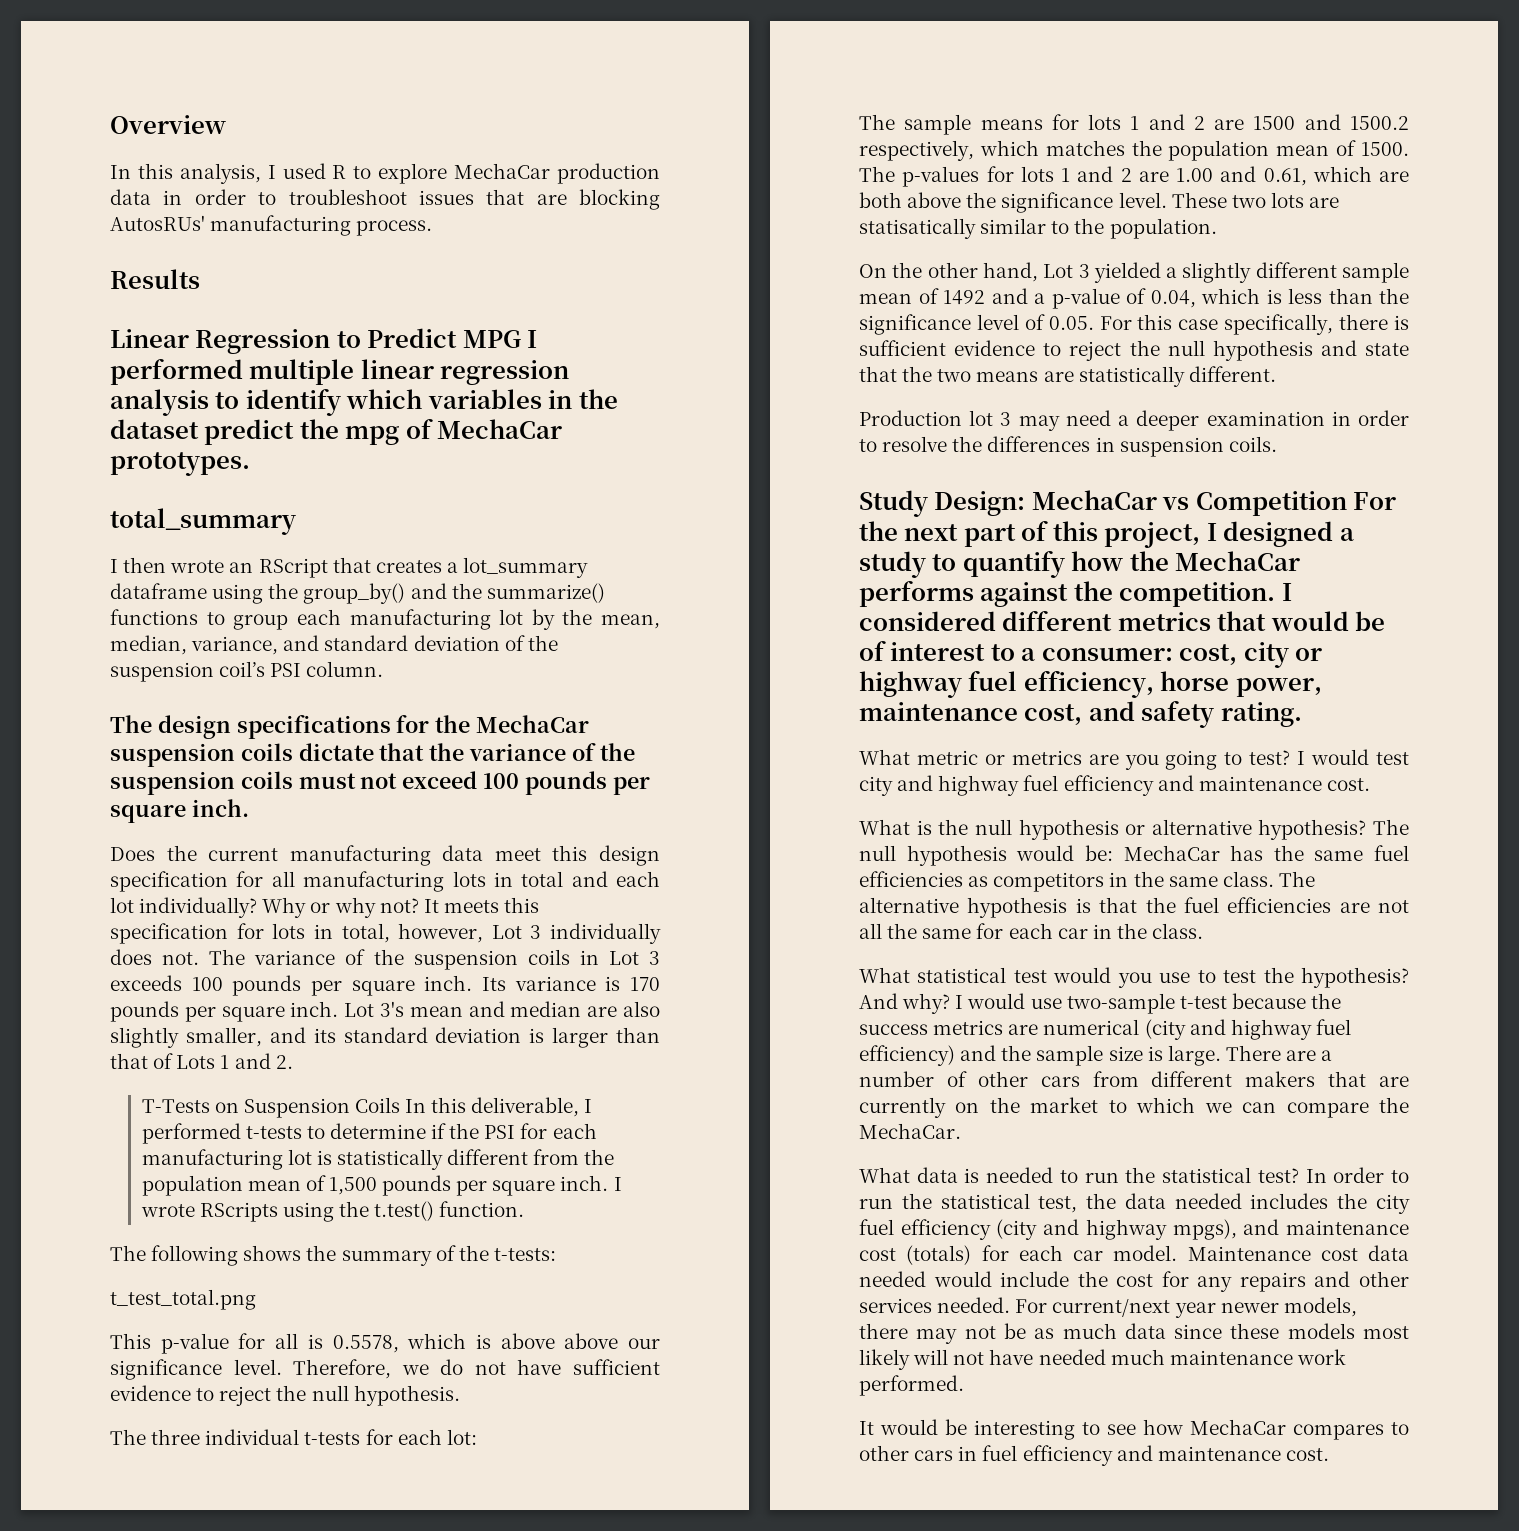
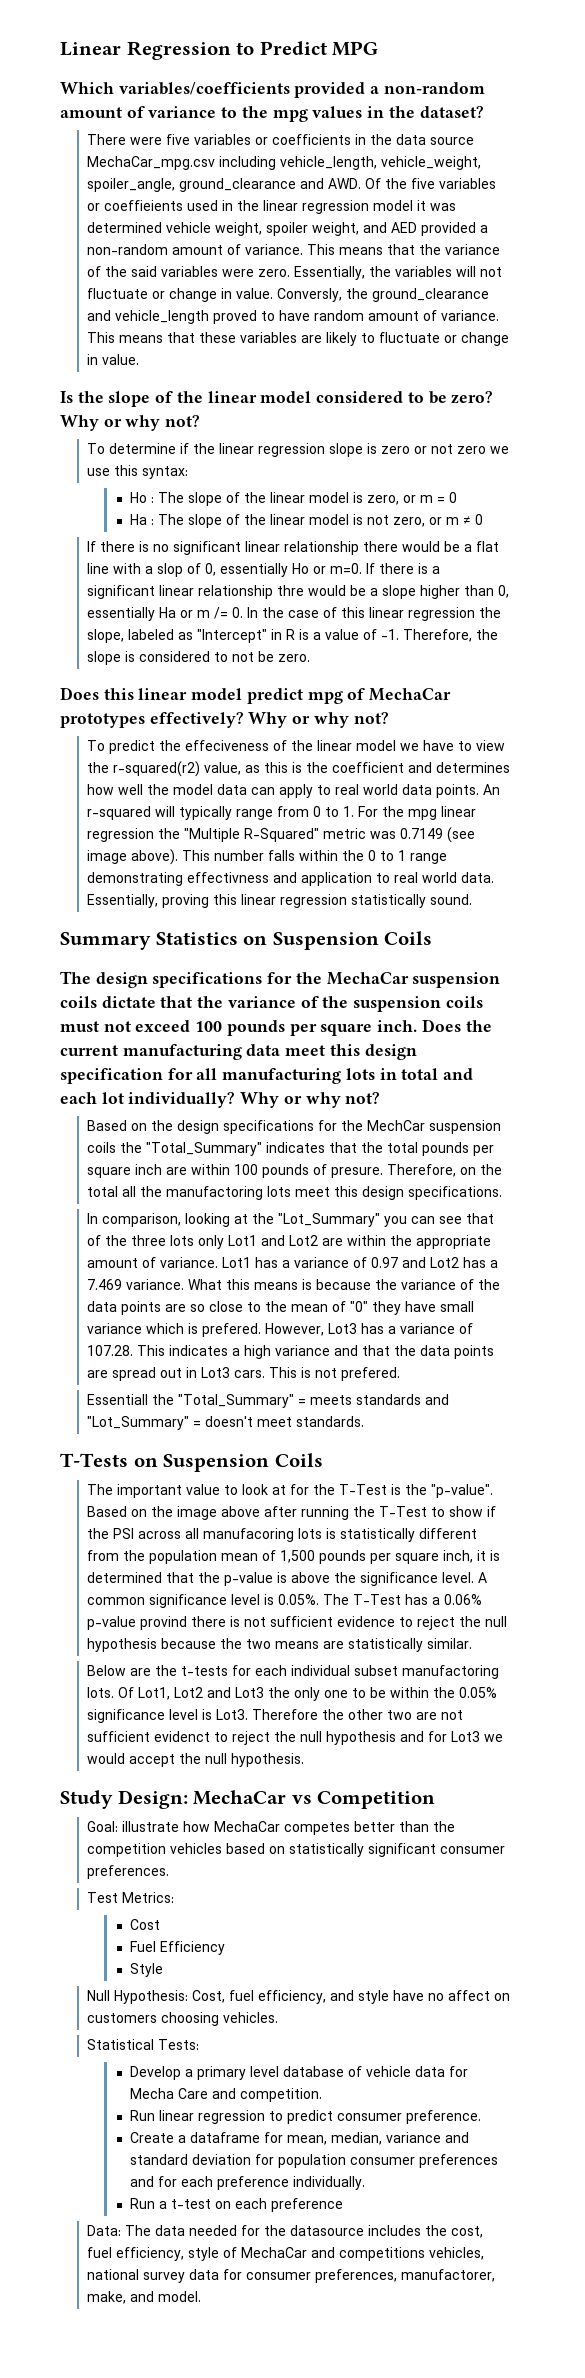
- Overview
- In this analysis, I used R to explore MechaCar production data in order to troubleshoot issues that are blocking AutosRUs' manufacturing process.
- Results
- Linear Regression to Predict MPG I performed multiple linear regression analysis to identify which variables in the dataset predict the mpg of MechaCar prototypes.
- total_summary
- I then wrote an RScript that creates a lot_summary dataframe using the group_by() and the summarize() functions to group each manufacturing lot by the mean, median, variance, and standard deviation of the suspension coil’s PSI column.
+ Linear Regression to Predict MPG
+ Which variables/coefficients provided a non-random amount of variance to the mpg values in the dataset?
+ There were five variables or coefficients in the data source MechaCar_mpg.csv including vehicle_length, vehicle_weight, spoiler_angle, ground_clearance and AWD. Of the five variables or coeffieients used in the linear regression model it was determined vehicle weight, spoiler weight, and AED provided a non-random amount of variance. This means that the variance of the said variables were zero. Essentially, the variables will not fluctuate or change in value. Conversly, the ground_clearance and vehicle_length proved to have random amount of variance. This means that these variables are likely to fluctuate or change in value.
+ Is the slope of the linear model considered to be zero? Why or why not?
+ To determine if the linear regression slope is zero or not zero we use this syntax:
+ Ho : The slope of the linear model is zero, or m = 0
+ Ha : The slope of the linear model is not zero, or m ≠ 0
+ If there is no significant linear relationship there would be a flat line with a slop of 0, essentially Ho or m=0. If there is a significant linear relationship thre would be a slope higher than 0, essentially Ha or m /= 0. In the case of this linear regression the slope, labeled as "Intercept" in R is a value of -1. Therefore, the slope is considered to not be zero.
+ Does this linear model predict mpg of MechaCar prototypes effectively? Why or why not?
+ To predict the effeciveness of the linear model we have to view the r-squared(r2) value, as this is the coefficient and determines how well the model data can apply to real world data points. An r-squared will typically range from 0 to 1. For the mpg linear regression the "Multiple R-Squared" metric was 0.7149 (see image above). This number falls within the 0 to 1 range demonstrating effectivness and application to real world data. Essentially, proving this linear regression statistically sound.
+ Summary Statistics on Suspension Coils
- The design specifications for the MechaCar suspension coils dictate that the variance of the suspension coils must not exceed 100 pounds per square inch.
- Does the current manufacturing data meet this design specification for all manufacturing lots in total and each lot individually? Why or why not? It meets this specification for lots in total, however, Lot 3 individually does not. The variance of the suspension coils in Lot 3 exceeds 100 pounds per square inch. Its variance is 170 pounds per square inch. Lot 3's mean and median are also slightly smaller, and its standard deviation is larger than that of Lots 1 and 2.
- T-Tests on Suspension Coils In this deliverable, I performed t-tests to determine if the PSI for each manufacturing lot is statistically different from the population mean of 1,500 pounds per square inch. I wrote RScripts using the t.test() function.
- The following shows the summary of the t-tests:
- t_test_total.png
- This p-value for all is 0.5578, which is above above our significance level. Therefore, we do not have sufficient evidence to reject the null hypothesis.
- The three individual t-tests for each lot:
- The sample means for lots 1 and 2 are 1500 and 1500.2 respectively, which matches the population mean of 1500. The p-values for lots 1 and 2 are 1.00 and 0.61, which are both above the significance level. These two lots are statisatically similar to the population.
- On the other hand, Lot 3 yielded a slightly different sample mean of 1492 and a p-value of 0.04, which is less than the significance level of 0.05. For this case specifically, there is sufficient evidence to reject the null hypothesis and state that the two means are statistically different.
- Production lot 3 may need a deeper examination in order to resolve the differences in suspension coils.
+ The design specifications for the MechaCar suspension coils dictate that the variance of the suspension coils must not exceed 100 pounds per square inch. Does the current manufacturing data meet this design specification for all manufacturing lots in total and each lot individually? Why or why not?
+ Based on the design specifications for the MechCar suspension coils the "Total_Summary" indicates that the total pounds per square inch are within 100 pounds of presure. Therefore, on the total all the manufactoring lots meet this design specifications.
+ In comparison, looking at the "Lot_Summary" you can see that of the three lots only Lot1 and Lot2 are within the appropriate amount of variance. Lot1 has a variance of 0.97 and Lot2 has a 7.469 variance. What this means is because the variance of the data points are so close to the mean of "0" they have small variance which is prefered. However, Lot3 has a variance of 107.28. This indicates a high variance and that the data points are spread out in Lot3 cars. This is not prefered.
+ Essentiall the "Total_Summary" = meets standards and "Lot_Summary" = doesn't meet standards.
+ T-Tests on Suspension Coils
+ The important value to look at for the T-Test is the "p-value". Based on the image above after running the T-Test to show if the PSI across all manufacoring lots is statistically different from the population mean of 1,500 pounds per square inch, it is determined that the p-value is above the significance level. A common significance level is 0.05%. The T-Test has a 0.06% p-value provind there is not sufficient evidence to reject the null hypothesis because the two means are statistically similar.
+ Below are the t-tests for each individual subset manufactoring lots. Of Lot1, Lot2 and Lot3 the only one to be within the 0.05% significance level is Lot3. Therefore the other two are not sufficient evidenct to reject the null hypothesis and for Lot3 we would accept the null hypothesis.
- Study Design: MechaCar vs Competition For the next part of this project, I designed a study to quantify how the MechaCar performs against the competition. I considered different metrics that would be of interest to a consumer: cost, city or highway fuel efficiency, horse power, maintenance cost, and safety rating.
- What metric or metrics are you going to test? I would test city and highway fuel efficiency and maintenance cost.
- What is the null hypothesis or alternative hypothesis? The null hypothesis would be: MechaCar has the same fuel efficiencies as competitors in the same class. The alternative hypothesis is that the fuel efficiencies are not all the same for each car in the class.
- What statistical test would you use to test the hypothesis? And why? I would use two-sample t-test because the success metrics are numerical (city and highway fuel efficiency) and the sample size is large. There are a number of other cars from different makers that are currently on the market to which we can compare the MechaCar.
- What data is needed to run the statistical test? In order to run the statistical test, the data needed includes the city fuel efficiency (city and highway mpgs), and maintenance cost (totals) for each car model. Maintenance cost data needed would include the cost for any repairs and other services needed. For current/next year newer models, there may not be as much data since these models most likely will not have needed much maintenance work performed.
- It would be interesting to see how MechaCar compares to other cars in fuel efficiency and maintenance cost.
+ Study Design: MechaCar vs Competition
+ Goal: illustrate how MechaCar competes better than the competition vehicles based on statistically significant consumer preferences.
+ Test Metrics:
+ Cost
+ Fuel Efficiency
+ Style
+ Null Hypothesis: Cost, fuel efficiency, and style have no affect on customers choosing vehicles.
+ Statistical Tests:
+ Develop a primary level database of vehicle data for Mecha Care and competition.
+ Run linear regression to predict consumer preference.
+ Create a dataframe for mean, median, variance and standard deviation for population consumer preferences and for each preference individually.
+ Run a t-test on each preference
+ Data: The data needed for the datasource includes the cost, fuel efficiency, style of MechaCar and competitions vehicles, national survey data for consumer preferences, manufactorer, make, and model.

